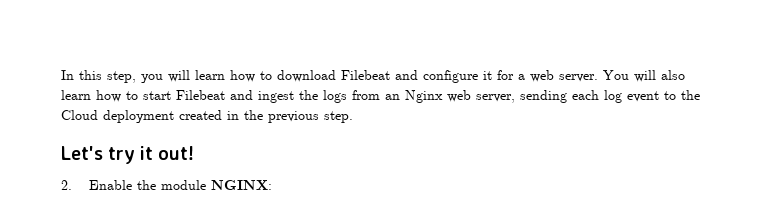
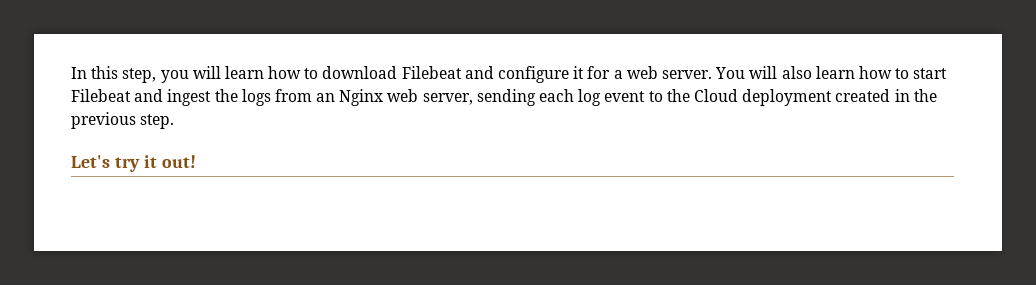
- 2. Enable the module NGINX:

